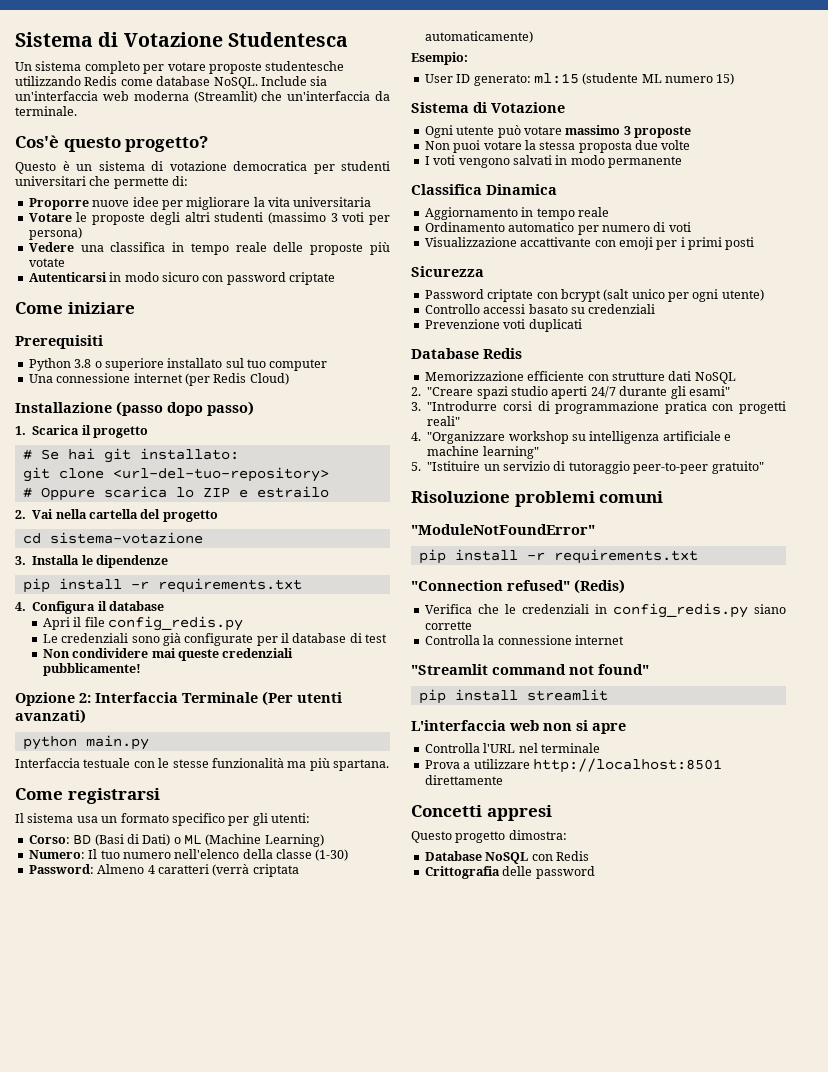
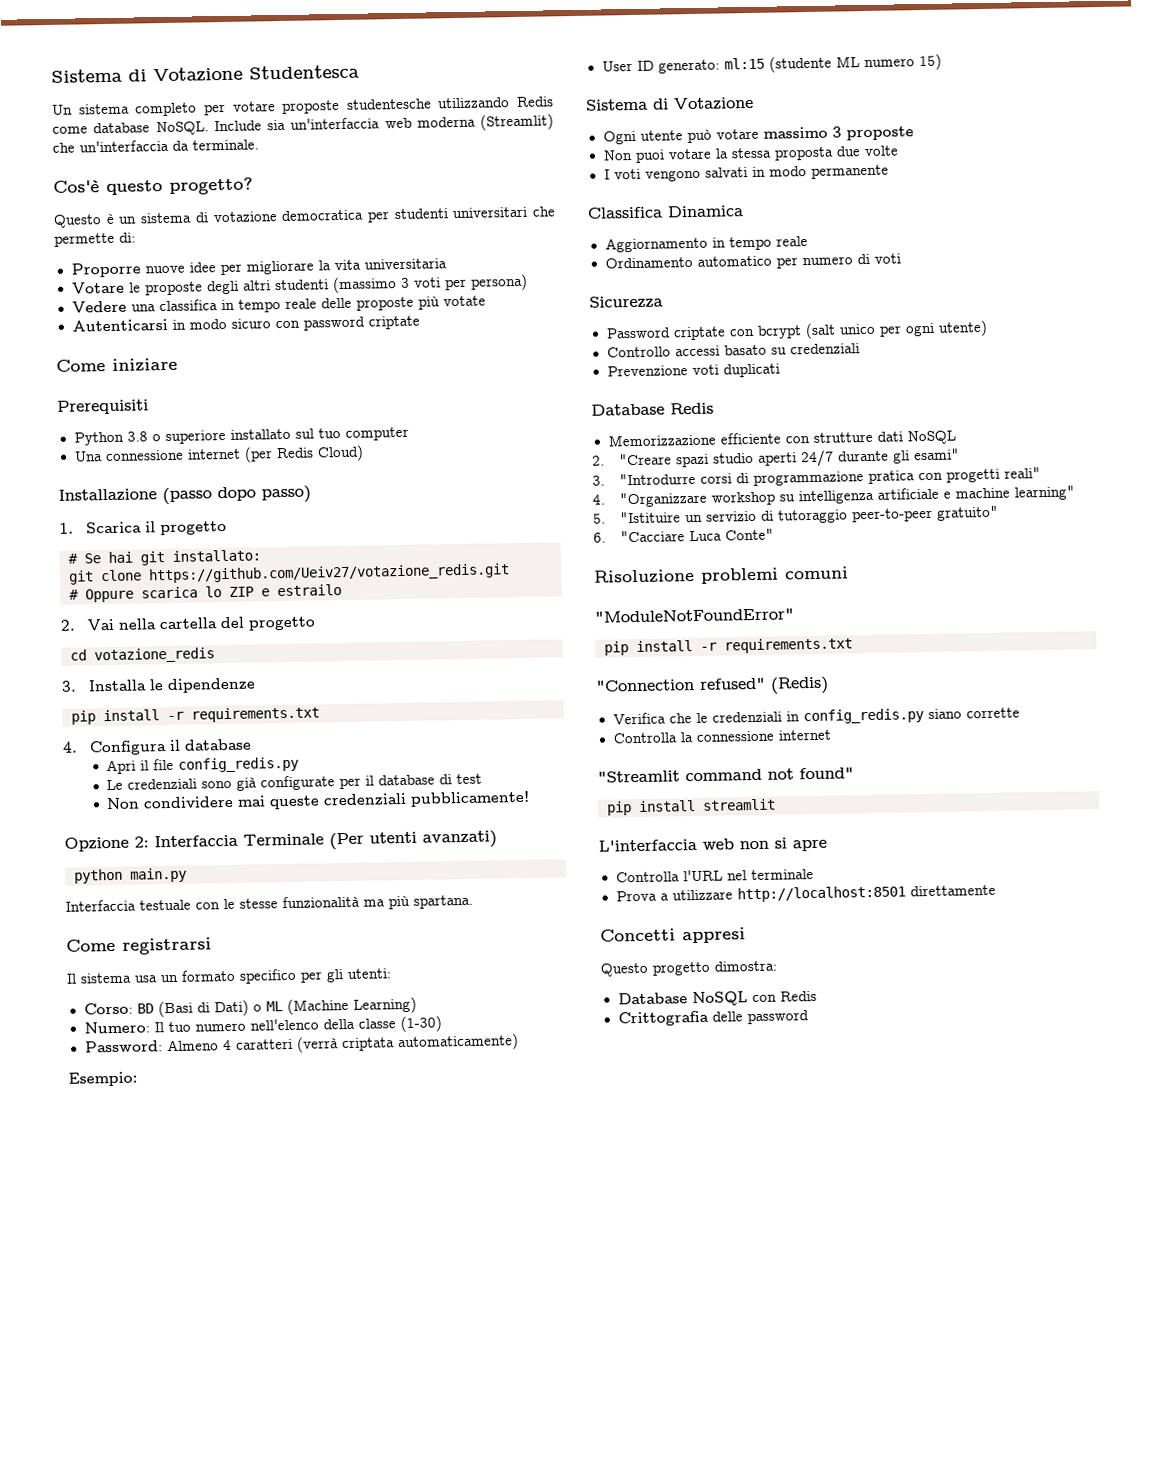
- git clone <url-del-tuo-repository>
+ git clone https://github.com/Ueiv27/votazione_redis.git
- cd sistema-votazione
+ cd votazione_redis
- Visualizzazione accattivante con emoji per i primi posti
+ 6. "Cacciare Luca Conte"

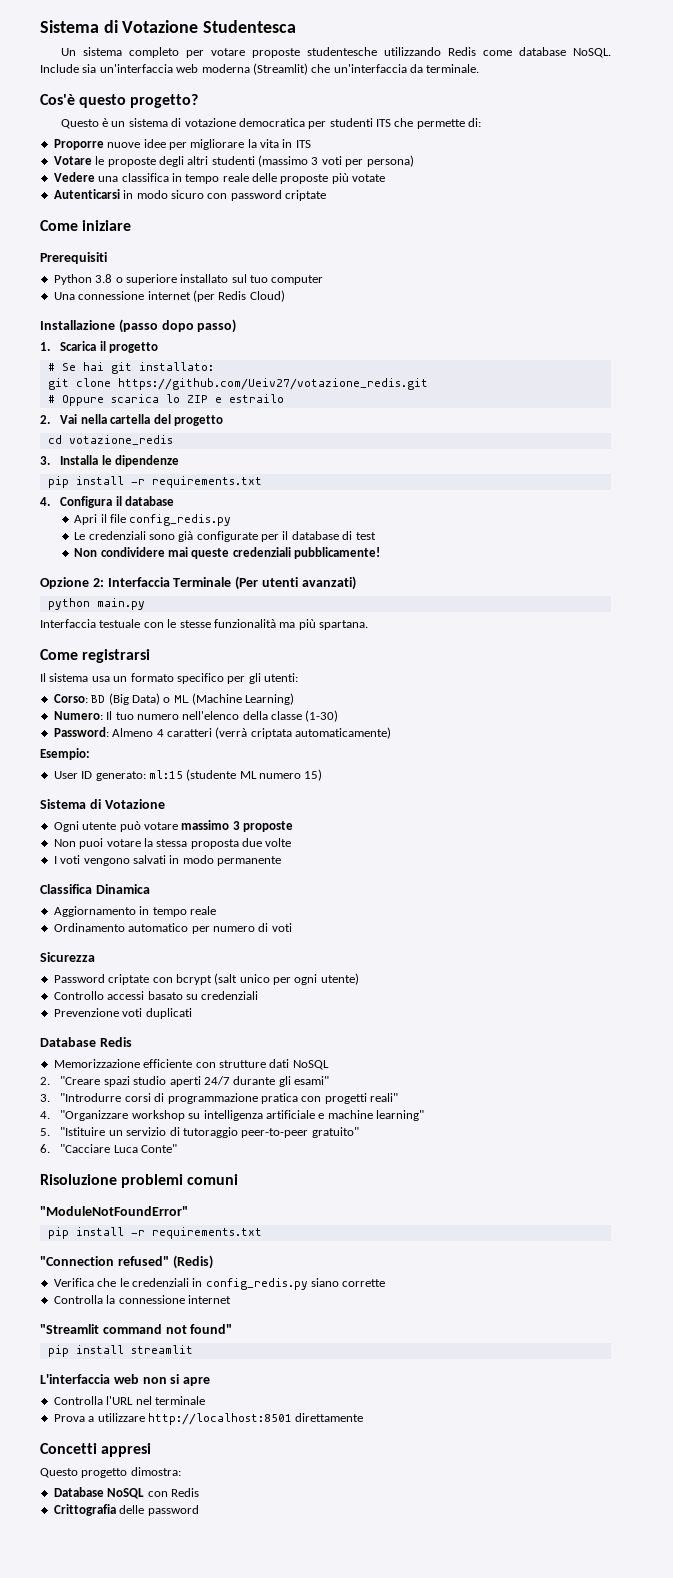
- Questo è un sistema di votazione democratica per studenti universitari che permette di:
+ Questo è un sistema di votazione democratica per studenti ITS che permette di:
- Proporre nuove idee per migliorare la vita universitaria
+ Proporre nuove idee per migliorare la vita in ITS
- Corso: BD (Basi di Dati) o ML (Machine Learning)
+ Corso: BD (Big Data) o ML (Machine Learning)

